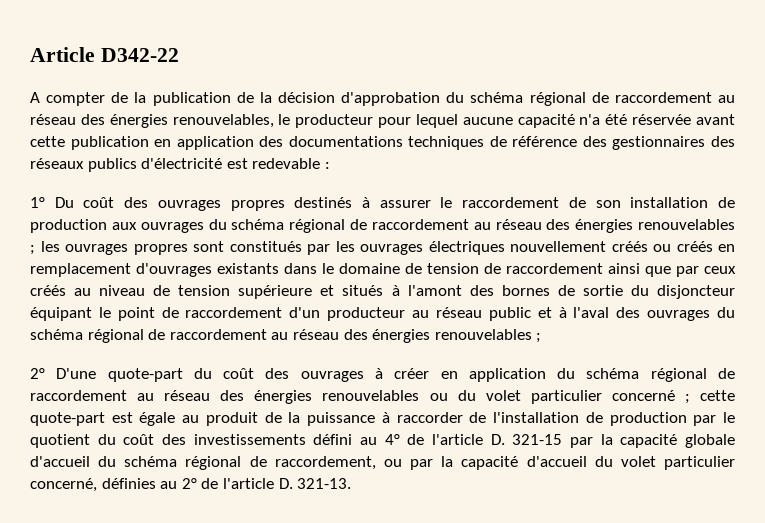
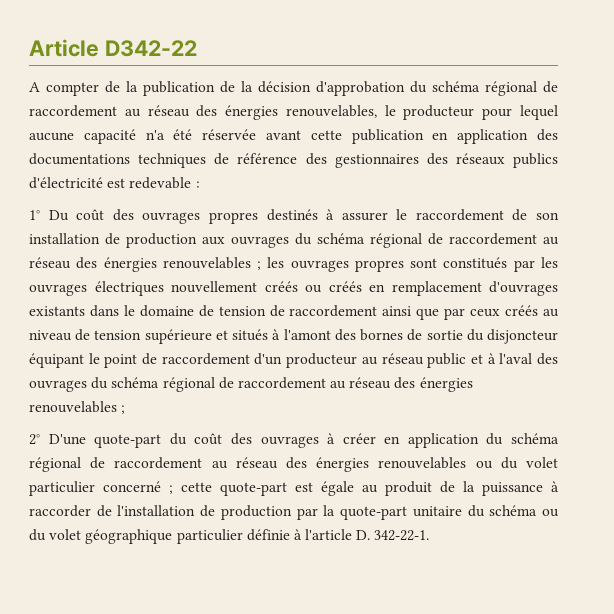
- 2° D'une quote-part du coût des ouvrages à créer en application du schéma régional de raccordement au réseau des énergies renouvelables ou du volet particulier concerné ; cette quote-part est égale au produit de la puissance à raccorder de l'installation de production par le quotient du coût des investissements défini au 4° de l'article D. 321-15 par la capacité globale d'accueil du schéma régional de raccordement, ou par la capacité d'accueil du volet particulier concerné, définies au 2° de l'article D. 321-13.
+ 2° D'une quote-part du coût des ouvrages à créer en application du schéma régional de raccordement au réseau des énergies renouvelables ou du volet particulier concerné ; cette quote-part est égale au produit de la puissance à raccorder de l'installation de production par la quote-part unitaire du schéma ou du volet géographique particulier définie à l'article D. 342-22-1.

